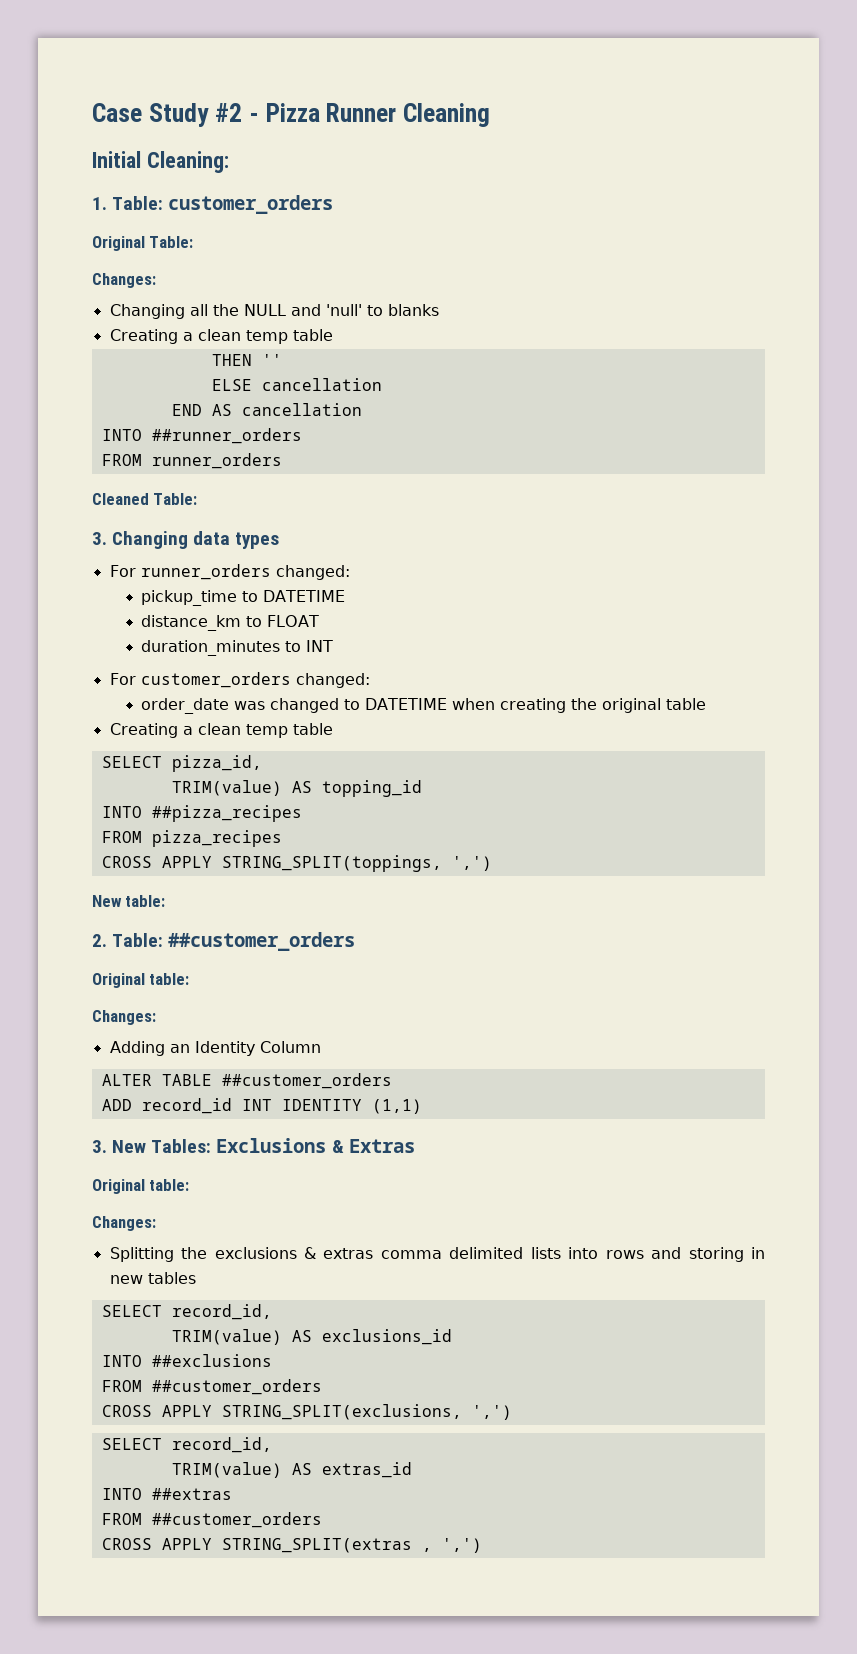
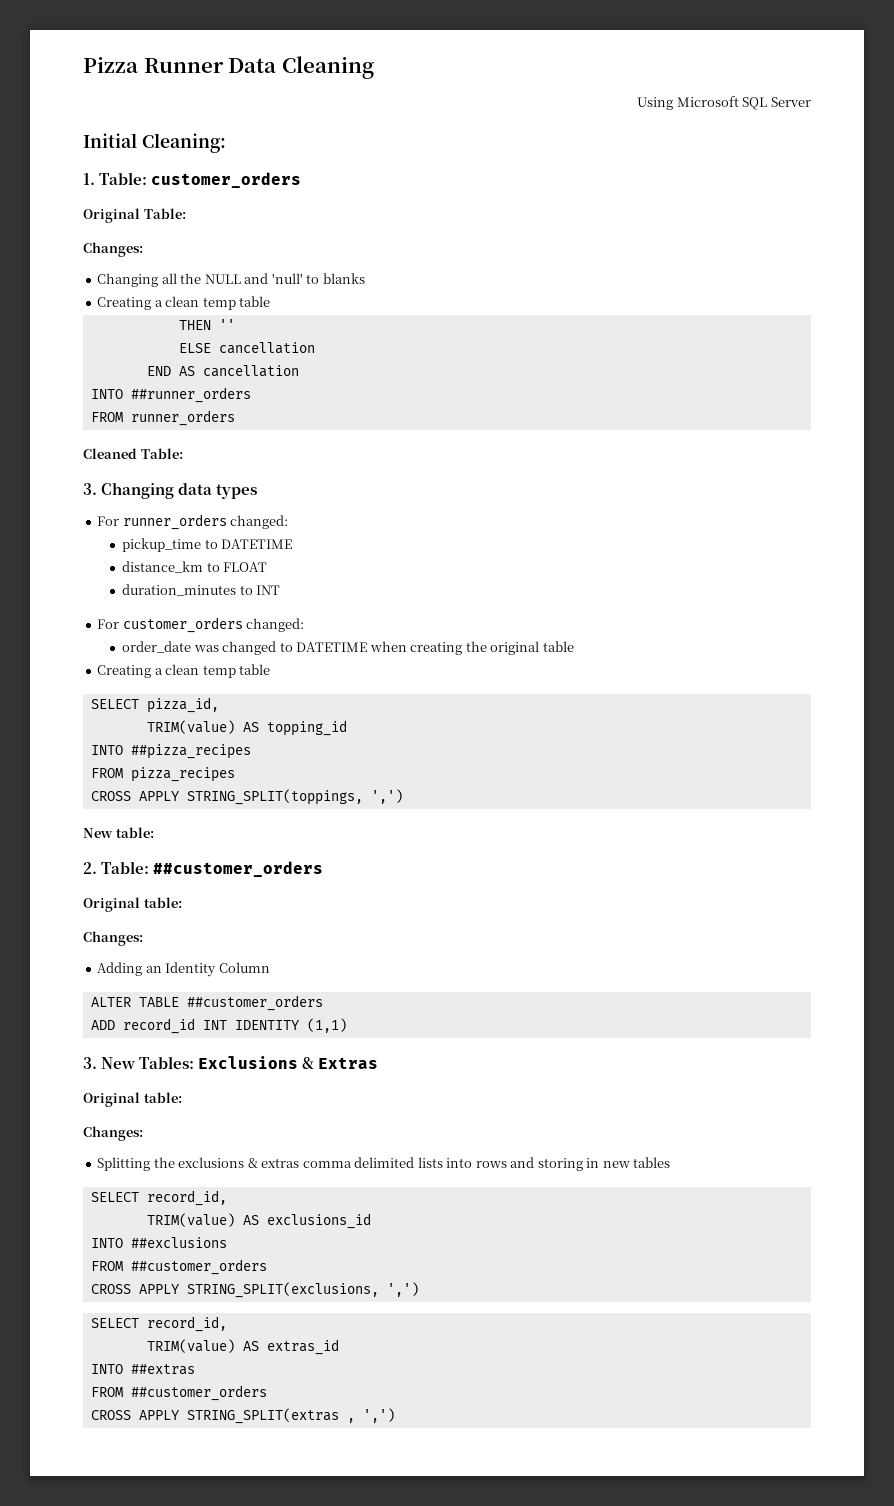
- Case Study #2 - Pizza Runner Cleaning
+ Pizza Runner Data Cleaning
+ Using Microsoft SQL Server

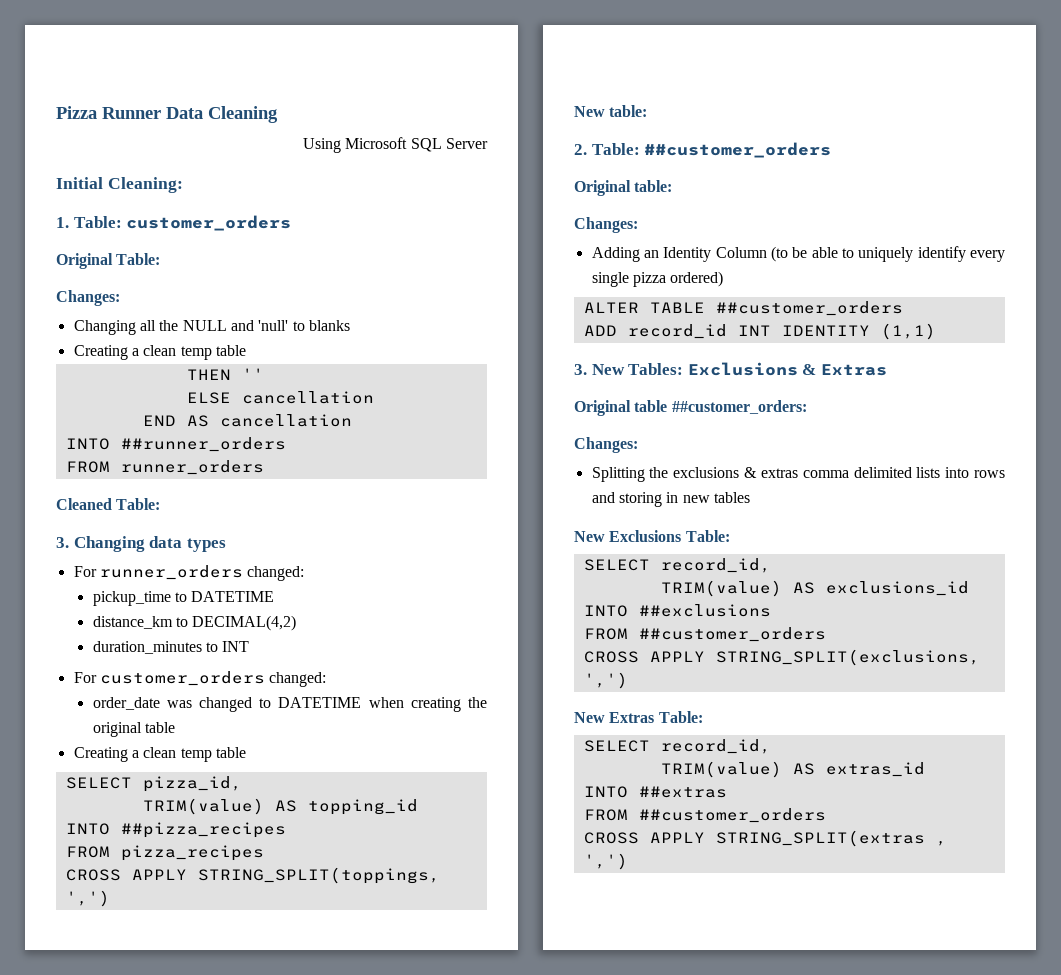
- distance_km to FLOAT
+ distance_km to DECIMAL(4,2)
- Adding an Identity Column
+ Adding an Identity Column (to be able to uniquely identify every single pizza ordered)
  3. New Tables: Exclusions & Extras
- Original table:
+ Original table ##customer_orders:
+ New Exclusions Table:
+ New Extras Table:

